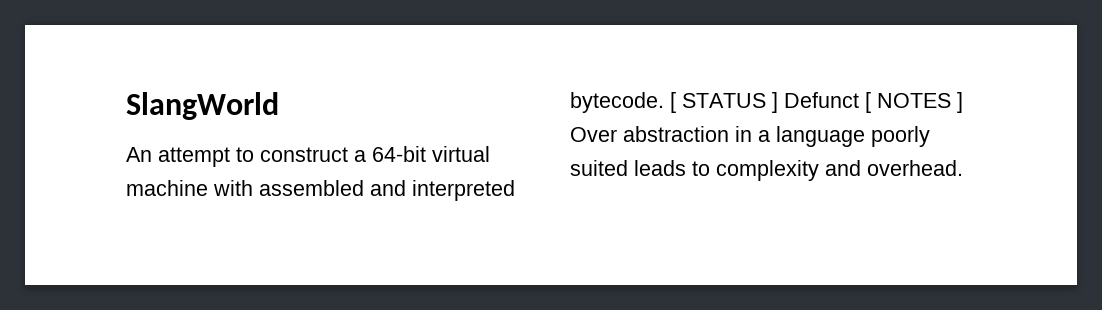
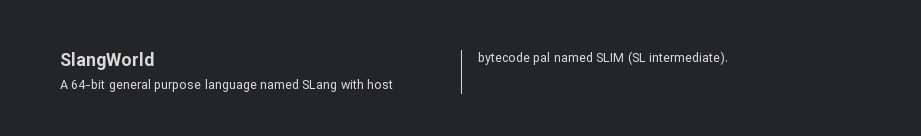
- An attempt to construct a 64-bit virtual machine with assembled and interpreted bytecode. [ STATUS ] Defunct [ NOTES ] Over abstraction in a language poorly suited leads to complexity and overhead.
+ A 64-bit general purpose language named SLang with host bytecode pal named SLIM (SL intermediate).

